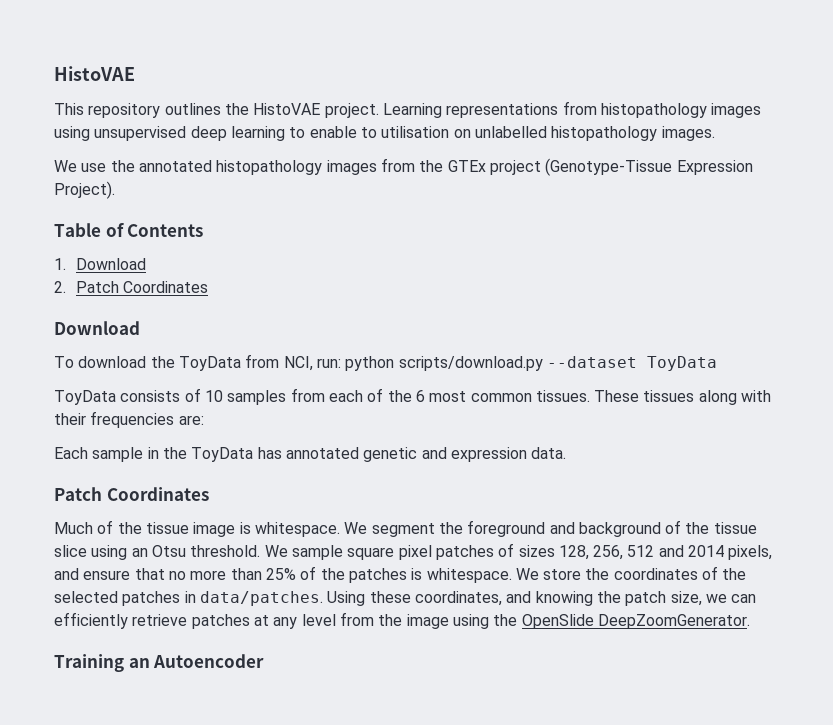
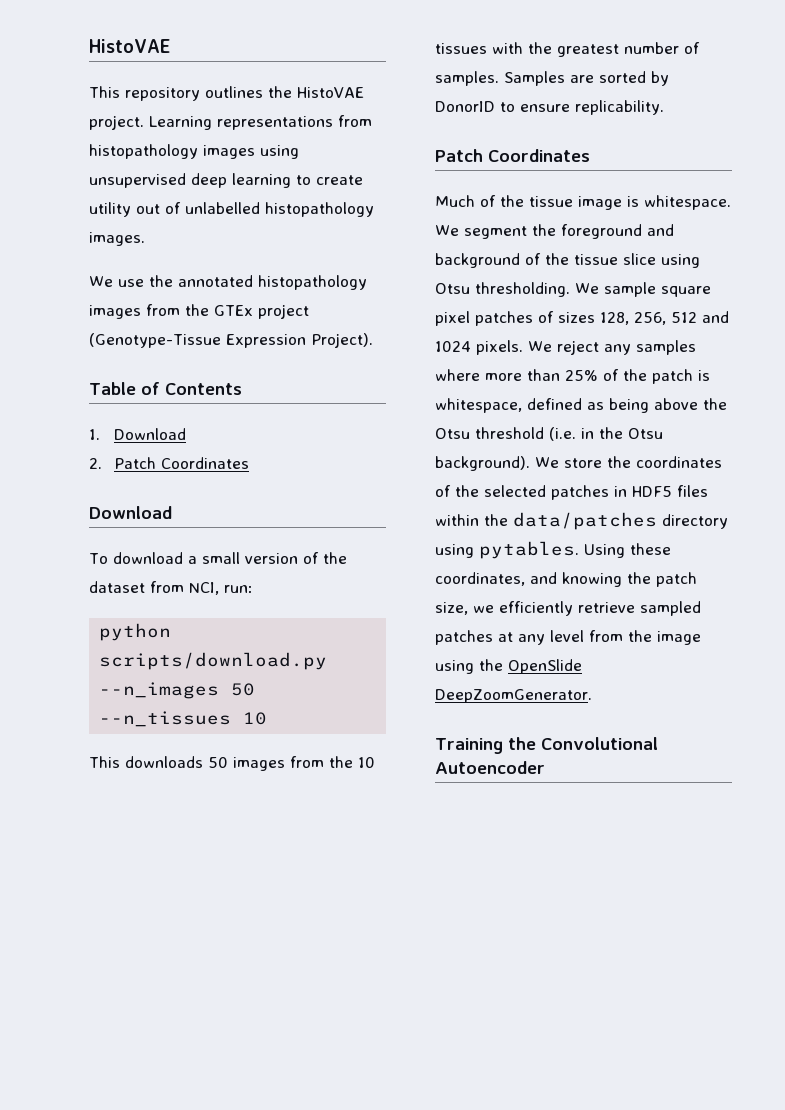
- Learning representations from histopathology images using unsupervised deep learning to enable to utilisation on unlabelled histopathology images.
+ Learning representations from histopathology images using unsupervised deep learning to create utility out of unlabelled histopathology images.
- To download the ToyData from NCI, run: python scripts/download.py --dataset ToyData
- ToyData consists of 10 samples from each of the 6 most common tissues. These tissues along with their frequencies are:
- Each sample in the ToyData has annotated genetic and expression data.
+ To download a small version of the dataset from NCI, run:
+ python scripts/download.py --n_images 50 --n_tissues 10
+ This downloads 50 images from the 10 tissues with the greatest number of samples. Samples are sorted by DonorID to ensure replicability.
- We segment the foreground and background of the tissue slice using an Otsu threshold.
+ We segment the foreground and background of the tissue slice using Otsu thresholding.
- We sample square pixel patches of sizes 128, 256, 512 and 2014 pixels, and ensure that no more than 25% of the patches is whitespace.
+ We sample square pixel patches of sizes 128, 256, 512 and 1024 pixels. We reject any samples where more than 25% of the patch is whitespace, defined as being above the Otsu threshold (i.e. in the Otsu background).
- We store the coordinates of the selected patches in data/patches.
+ We store the coordinates of the selected patches in HDF5 files within the data/patches directory using pytables.
- Using these coordinates, and knowing the patch size, we can efficiently retrieve patches at any level from the image using the OpenSlide DeepZoomGenerator.
+ Using these coordinates, and knowing the patch size, we efficiently retrieve sampled patches at any level from the image using the OpenSlide DeepZoomGenerator.
- Training an Autoencoder
+ Training the Convolutional Autoencoder

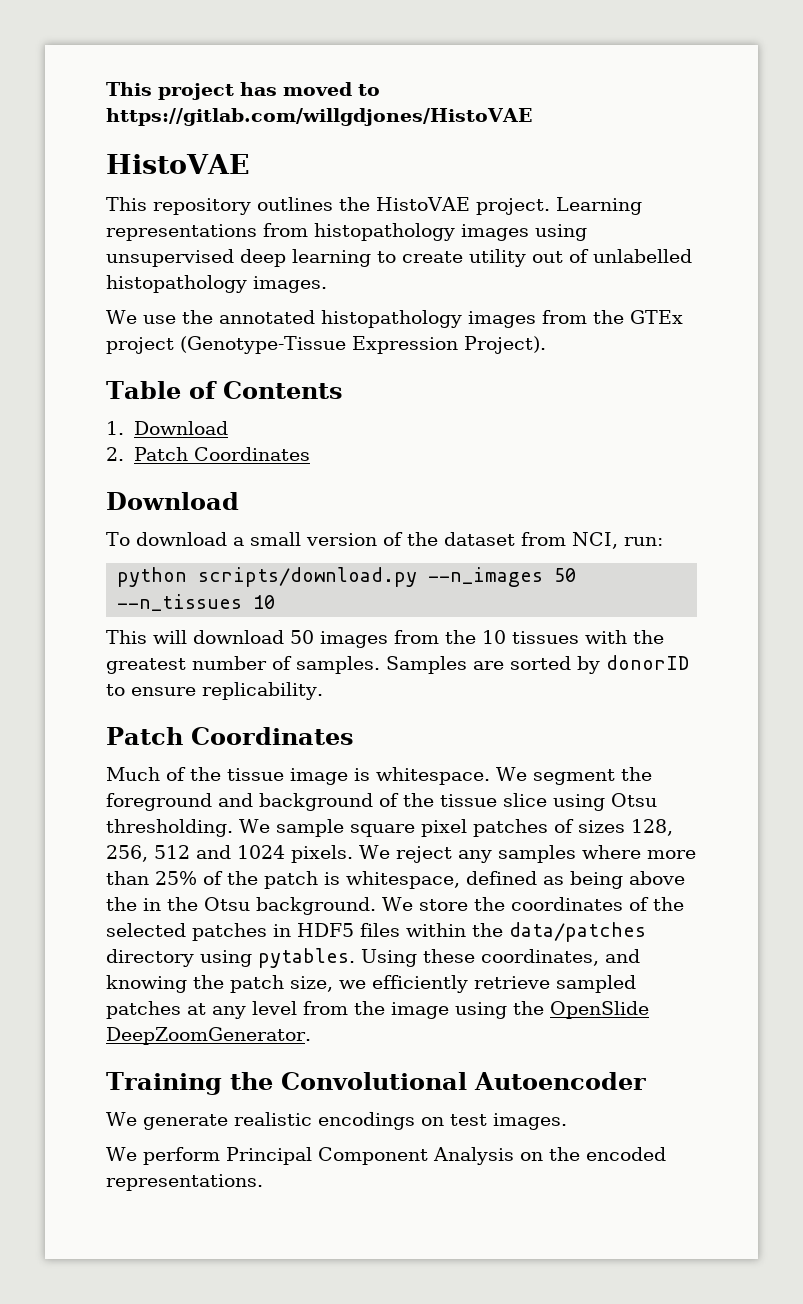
+ This project has moved to https://gitlab.com/willgdjones/HistoVAE
- This downloads 50 images from the 10 tissues with the greatest number of samples.
+ This will download 50 images from the 10 tissues with the greatest number of samples.
- Samples are sorted by DonorID to ensure replicability.
+ Samples are sorted by donorID to ensure replicability.
- We reject any samples where more than 25% of the patch is whitespace, defined as being above the Otsu threshold (i.e. in the Otsu background).
+ We reject any samples where more than 25% of the patch is whitespace, defined as being above the in the Otsu background.
+ We generate realistic encodings on test images.
+ We perform Principal Component Analysis on the encoded representations.

